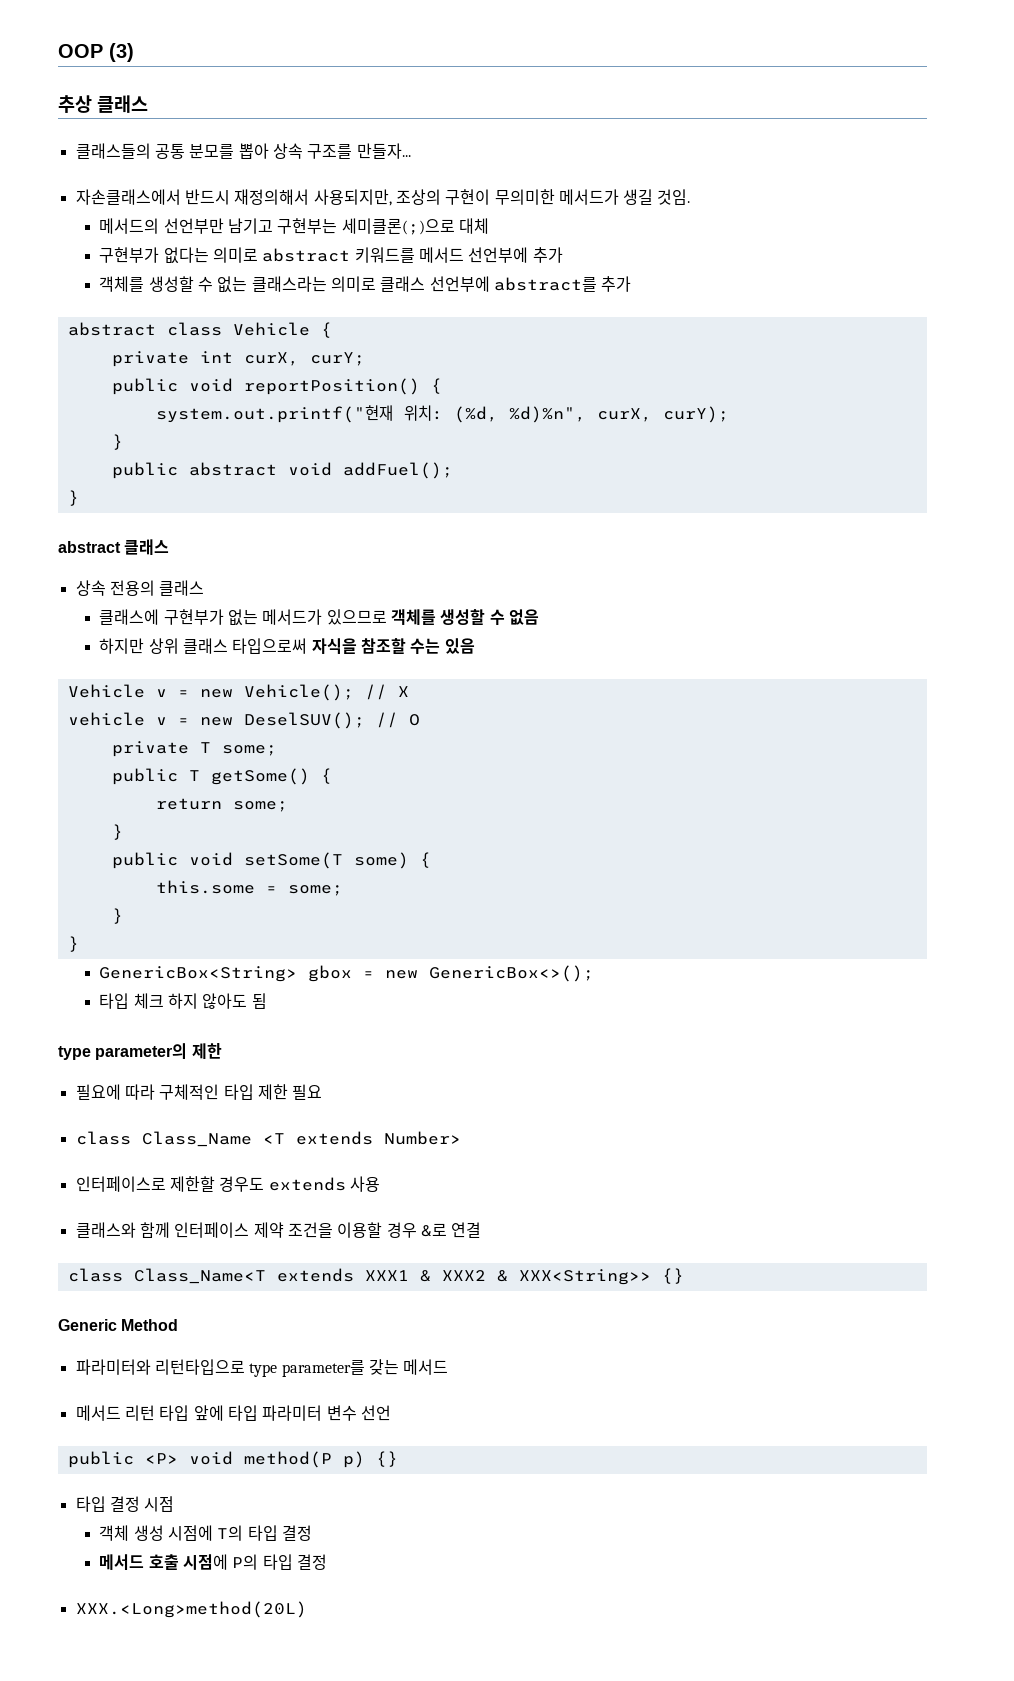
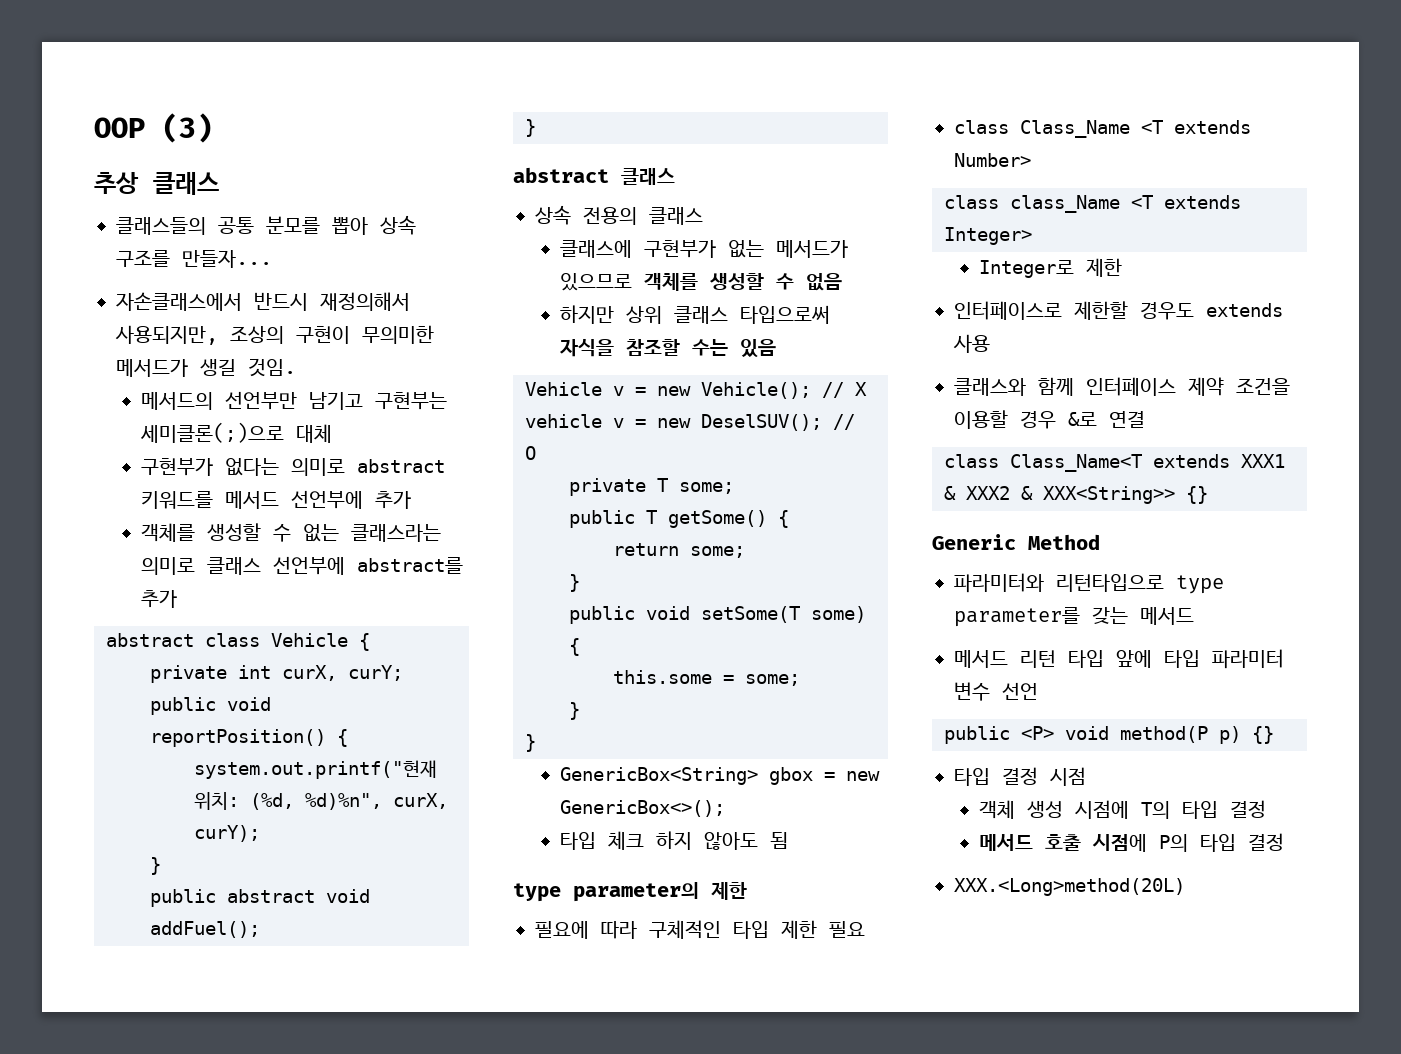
+ class class_Name <T extends Integer>
+ Integer로 제한

